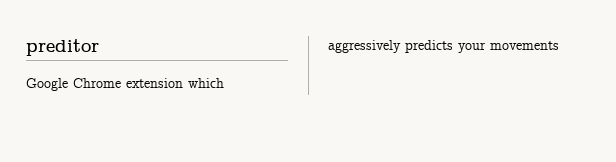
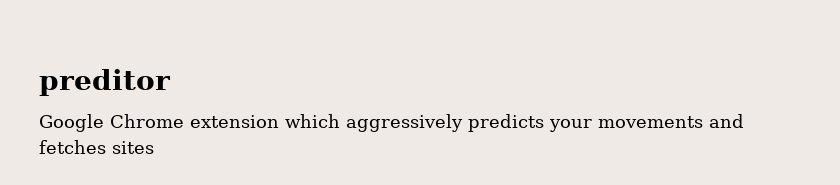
- Google Chrome extension which aggressively predicts your movements
+ Google Chrome extension which aggressively predicts your movements and fetches sites

